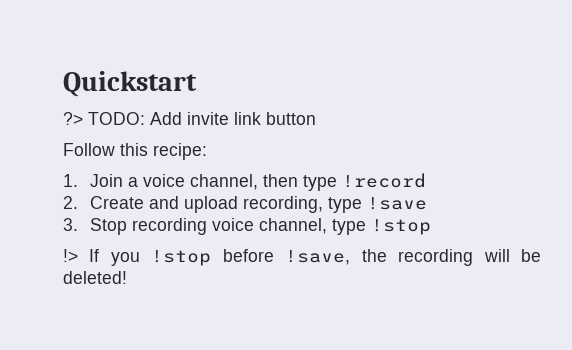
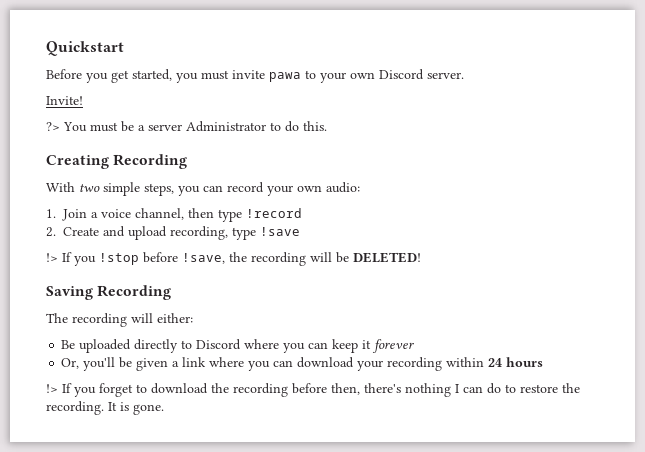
- ?> TODO: Add invite link button
- Follow this recipe:
+ Before you get started, you must invite pawa to your own Discord server.
+ Invite!
+ ?> You must be a server Administrator to do this.
+ Creating Recording
+ With two simple steps, you can record your own audio:
- 3. Stop recording voice channel, type !stop
- !> If you !stop before !save, the recording will be deleted!
+ !> If you !stop before !save, the recording will be DELETED!
+ Saving Recording
+ The recording will either:
+ Be uploaded directly to Discord where you can keep it forever
+ Or, you'll be given a link where you can download your recording within 24 hours
+ !> If you forget to download the recording before then, there's nothing I can do to restore the recording. It is gone.

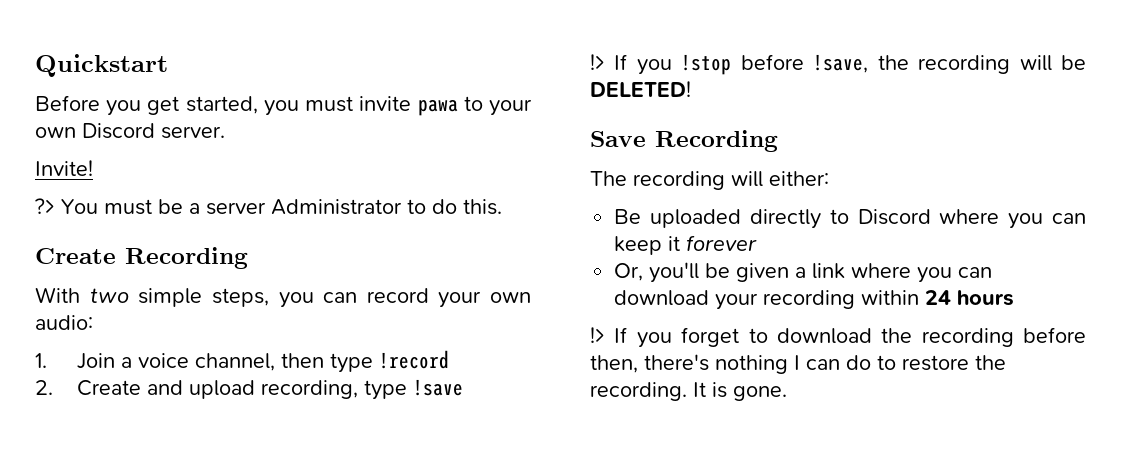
- Creating Recording
+ Create Recording
- Saving Recording
+ Save Recording

